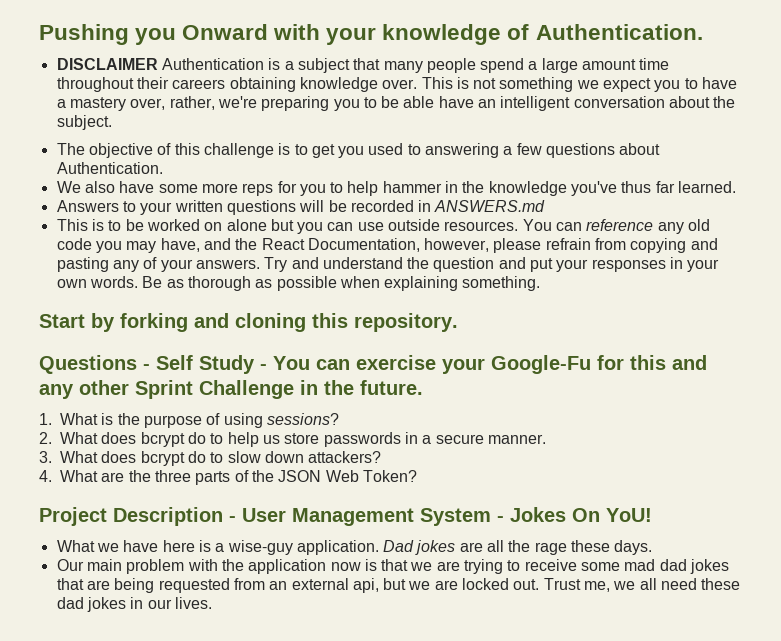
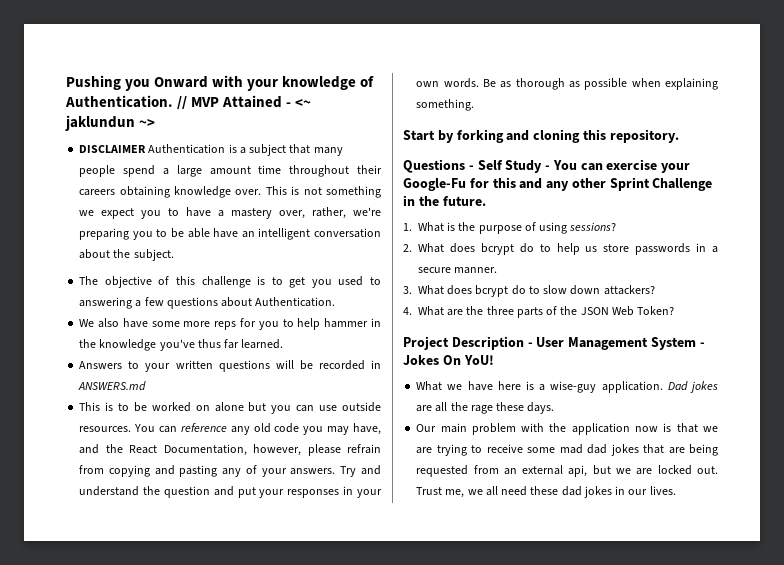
+ // MVP Attained - <~ jaklundun ~>

